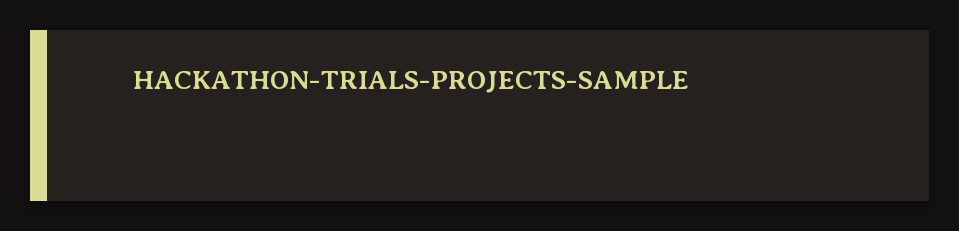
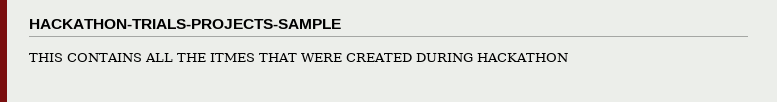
+ THIS CONTAINS ALL THE ITMES THAT WERE CREATED DURING HACKATHON

